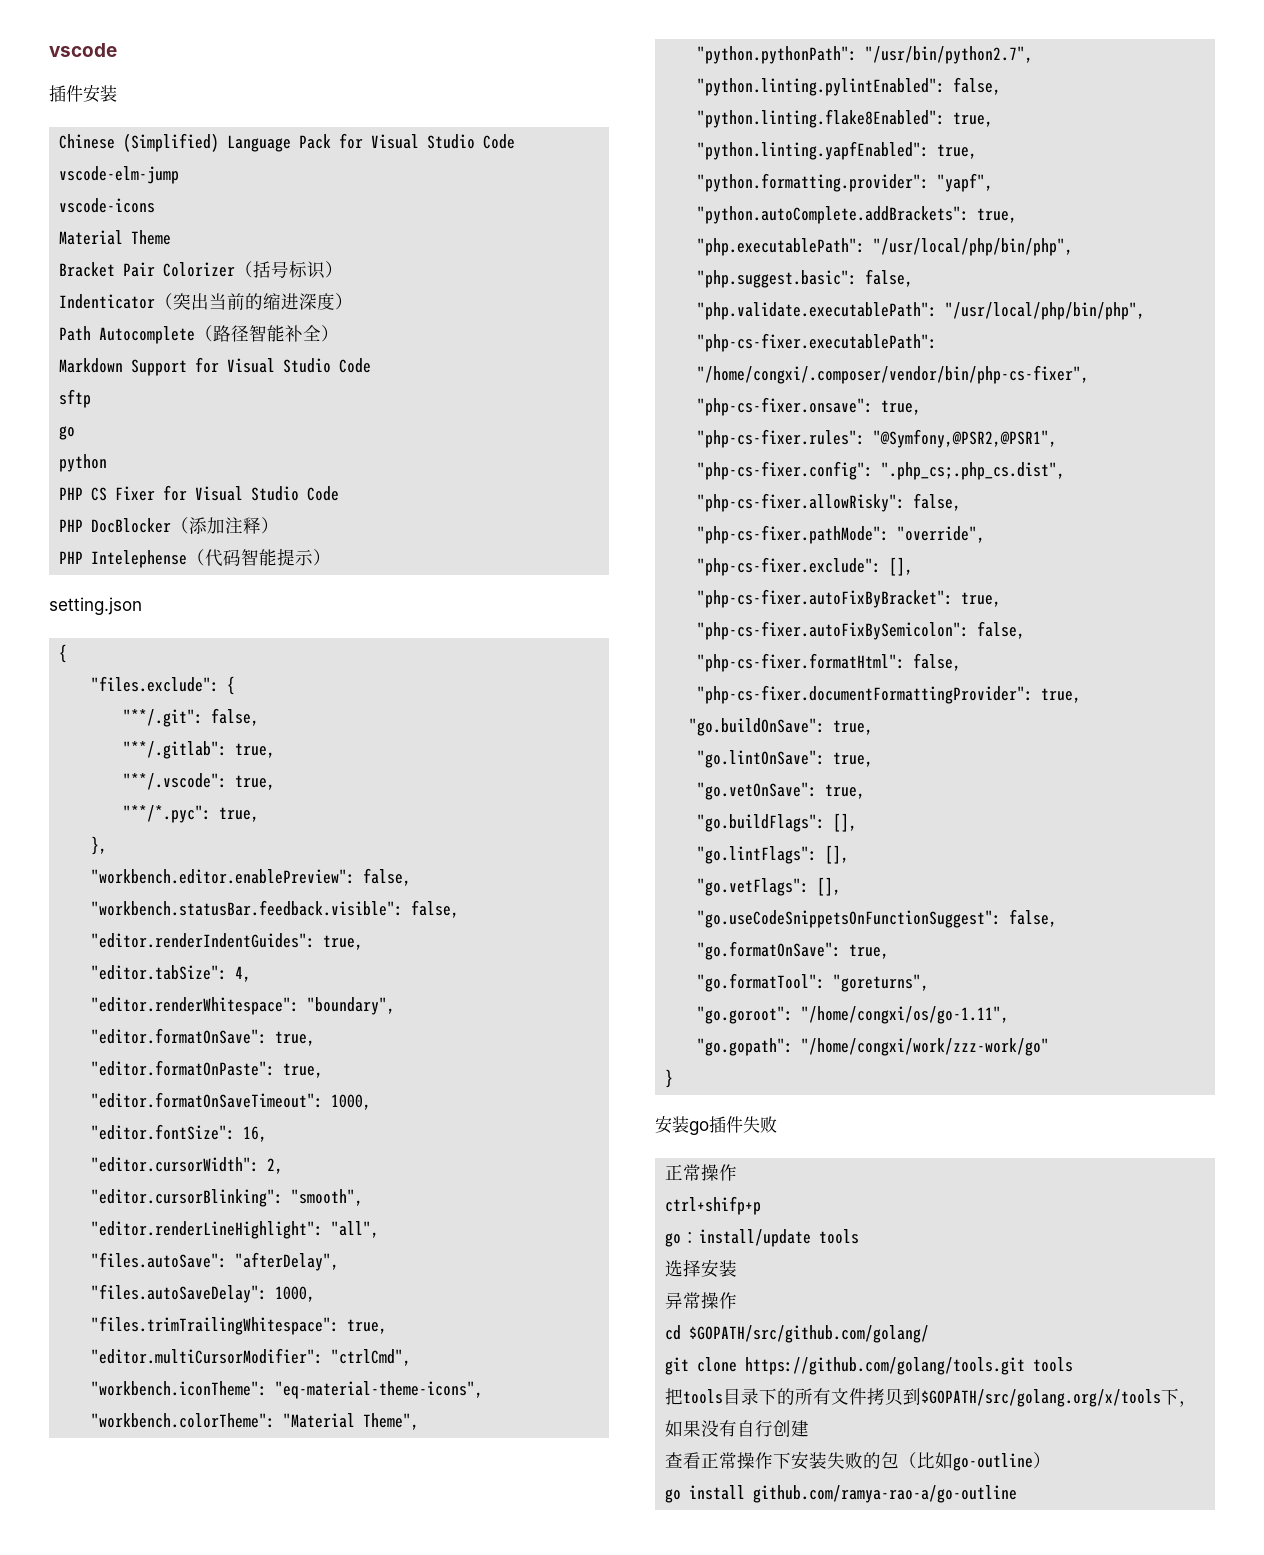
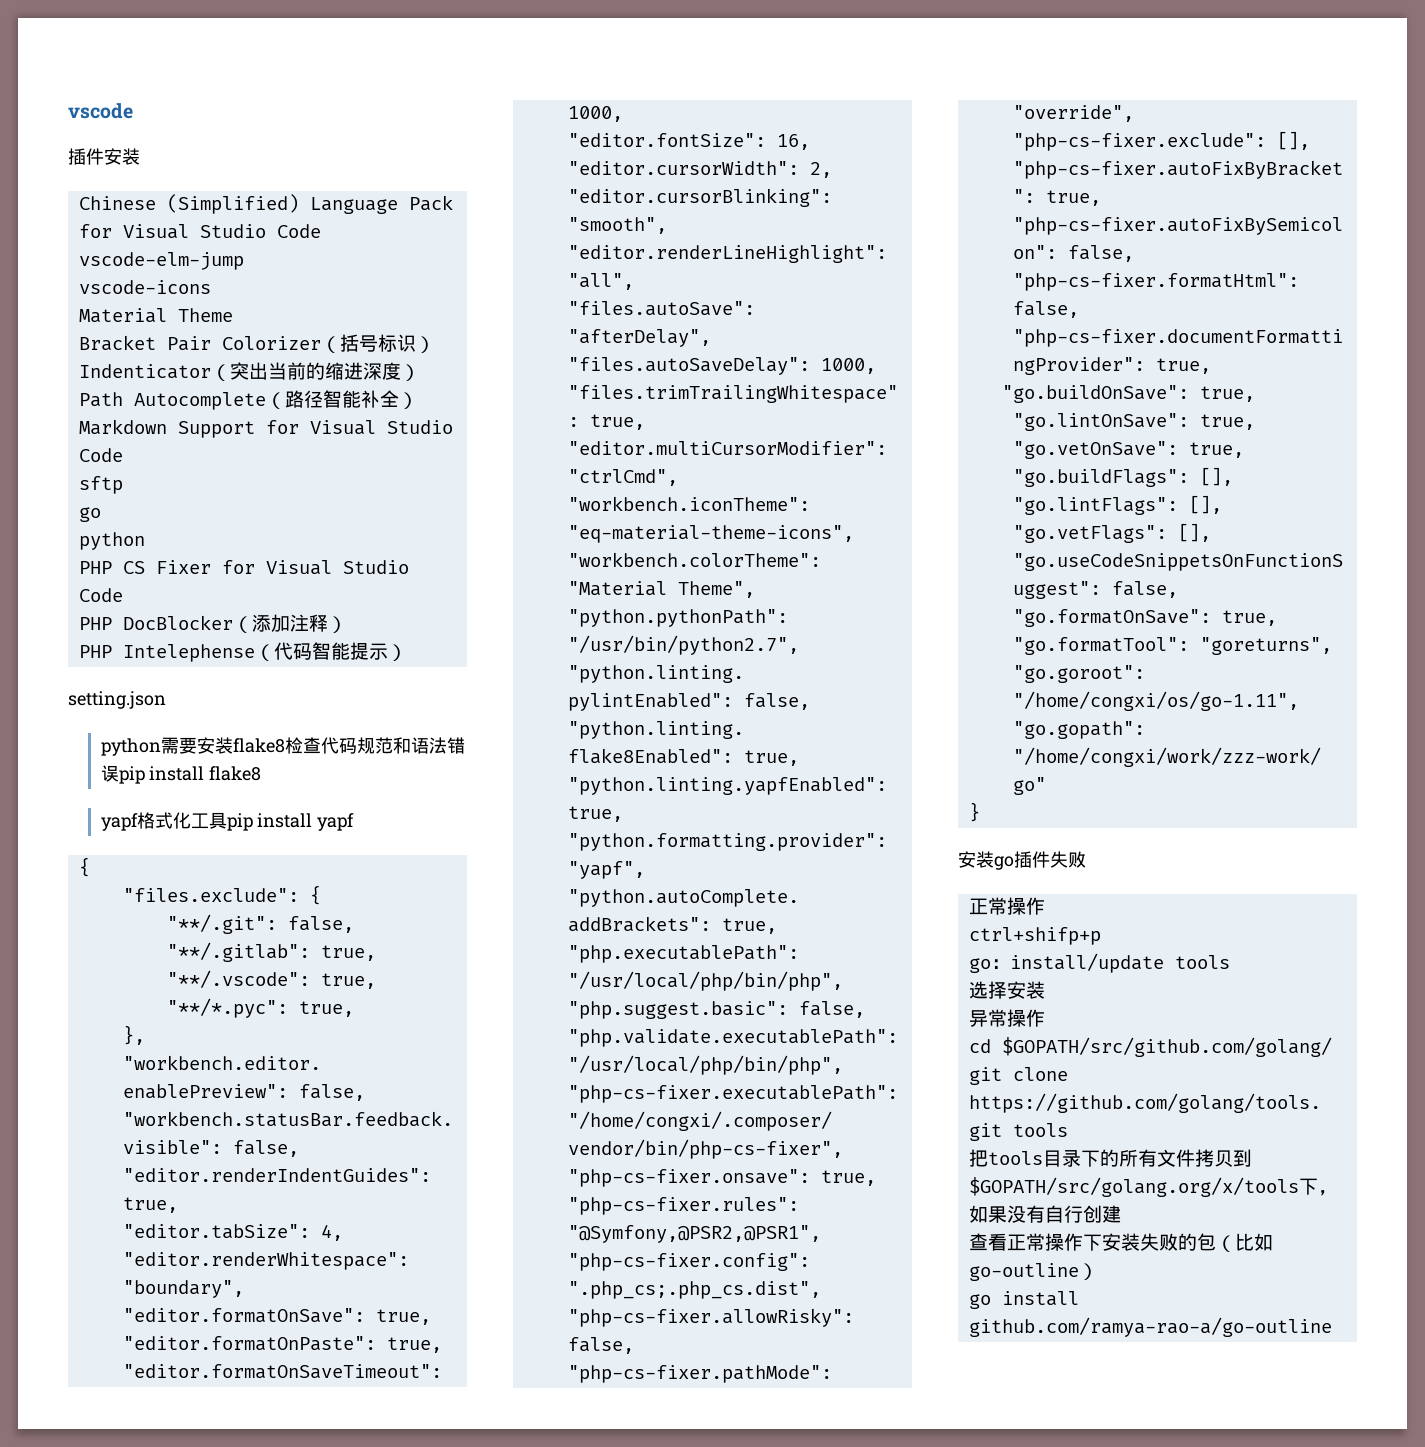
+ python需要安装flake8检查代码规范和语法错误pip install flake8
+ yapf格式化工具pip install yapf

